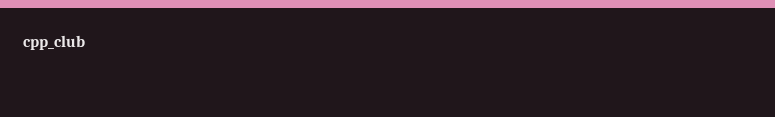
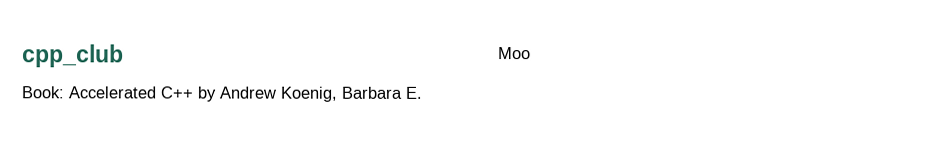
+ Book: Accelerated C++ by Andrew Koenig, Barbara E. Moo

